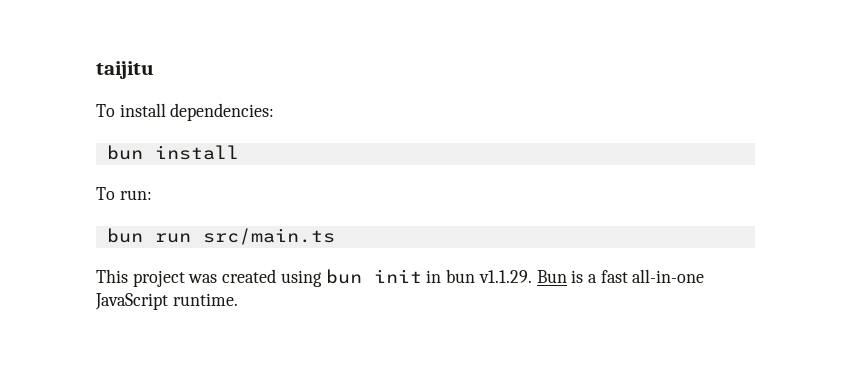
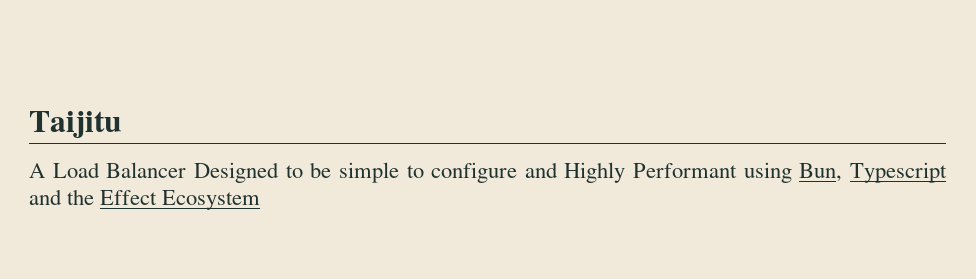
- taijitu
- To install dependencies:
- bun install
- To run:
- bun run src/main.ts
- This project was created using bun init in bun v1.1.29. Bun is a fast all-in-one JavaScript runtime.
+ Taijitu
+ A Load Balancer Designed to be simple to configure and Highly Performant using Bun, Typescript and the Effect Ecosystem

